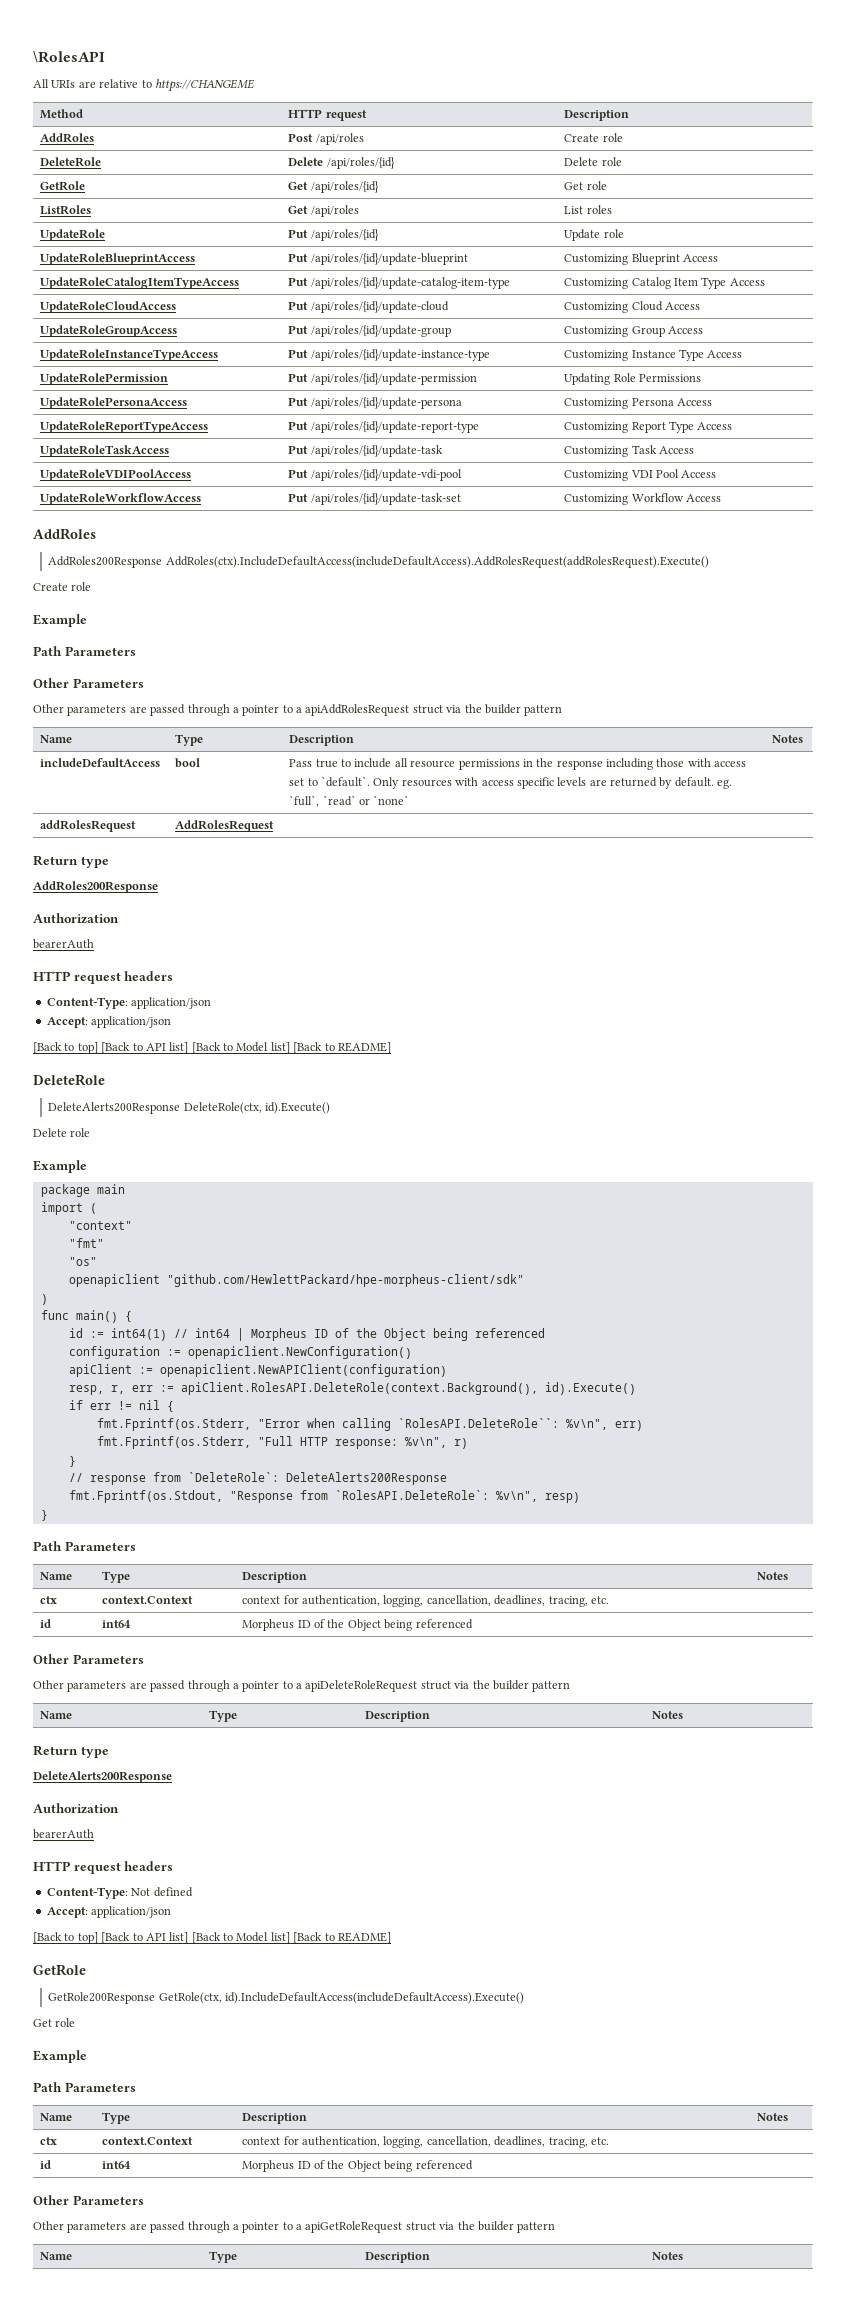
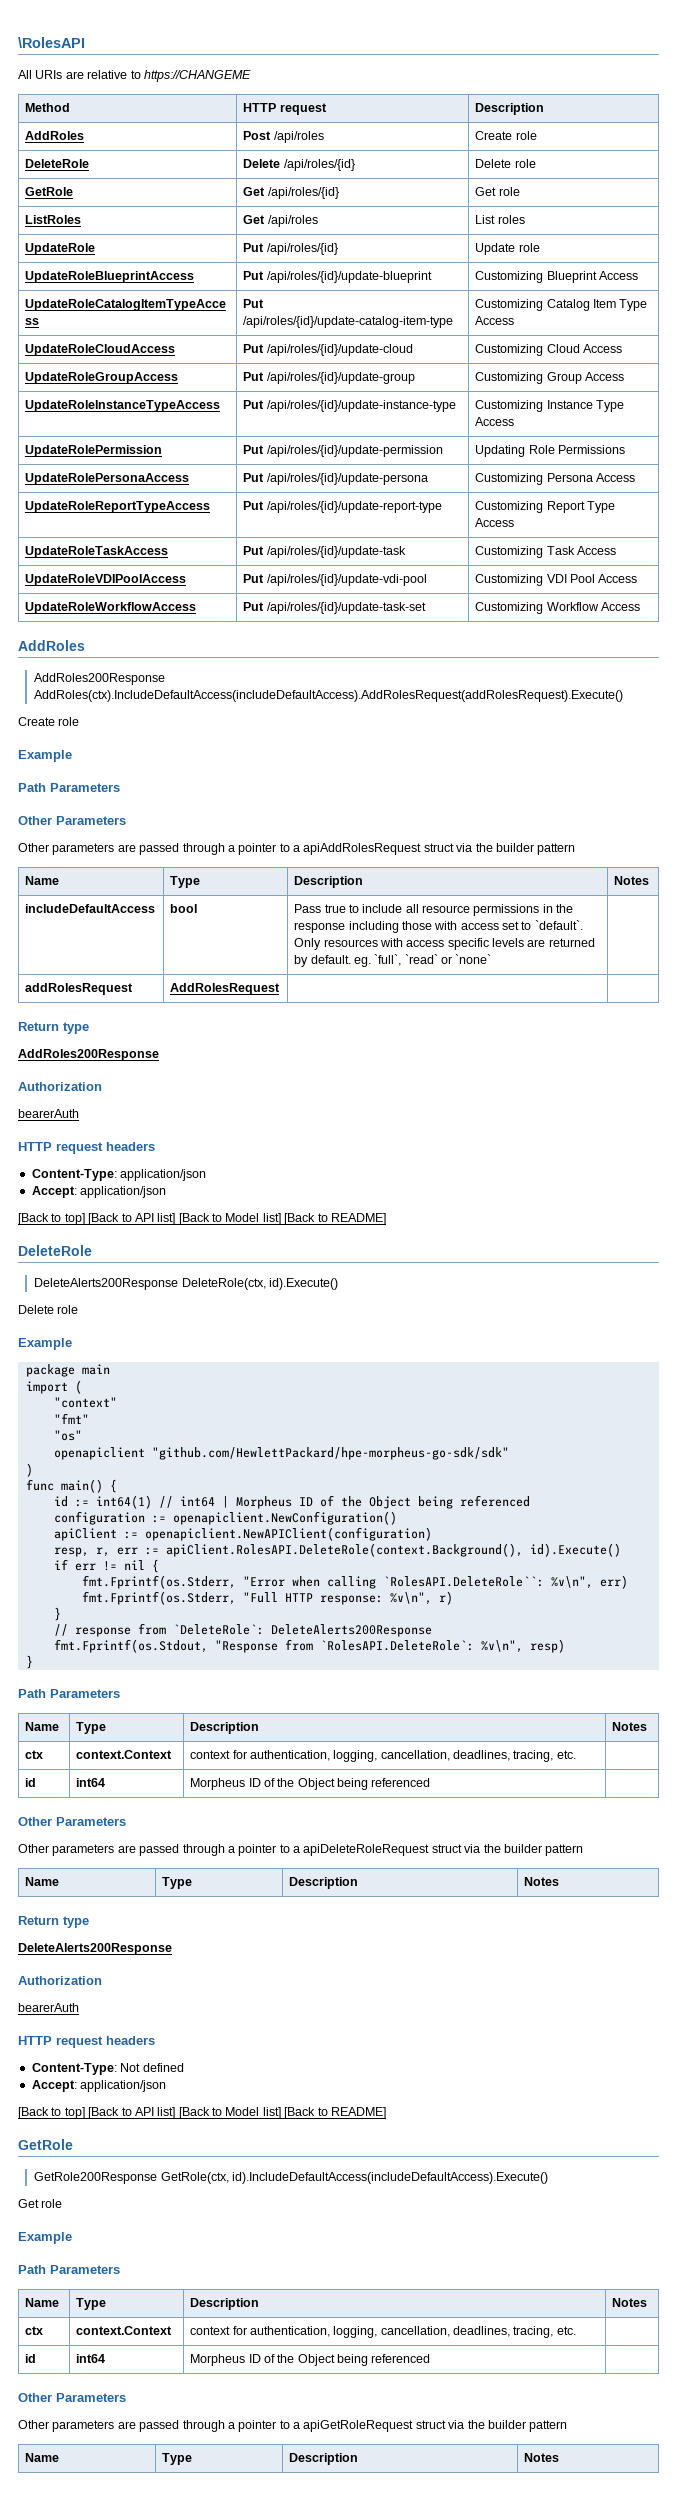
- openapiclient "github.com/HewlettPackard/hpe-morpheus-client/sdk"
+ openapiclient "github.com/HewlettPackard/hpe-morpheus-go-sdk/sdk"

